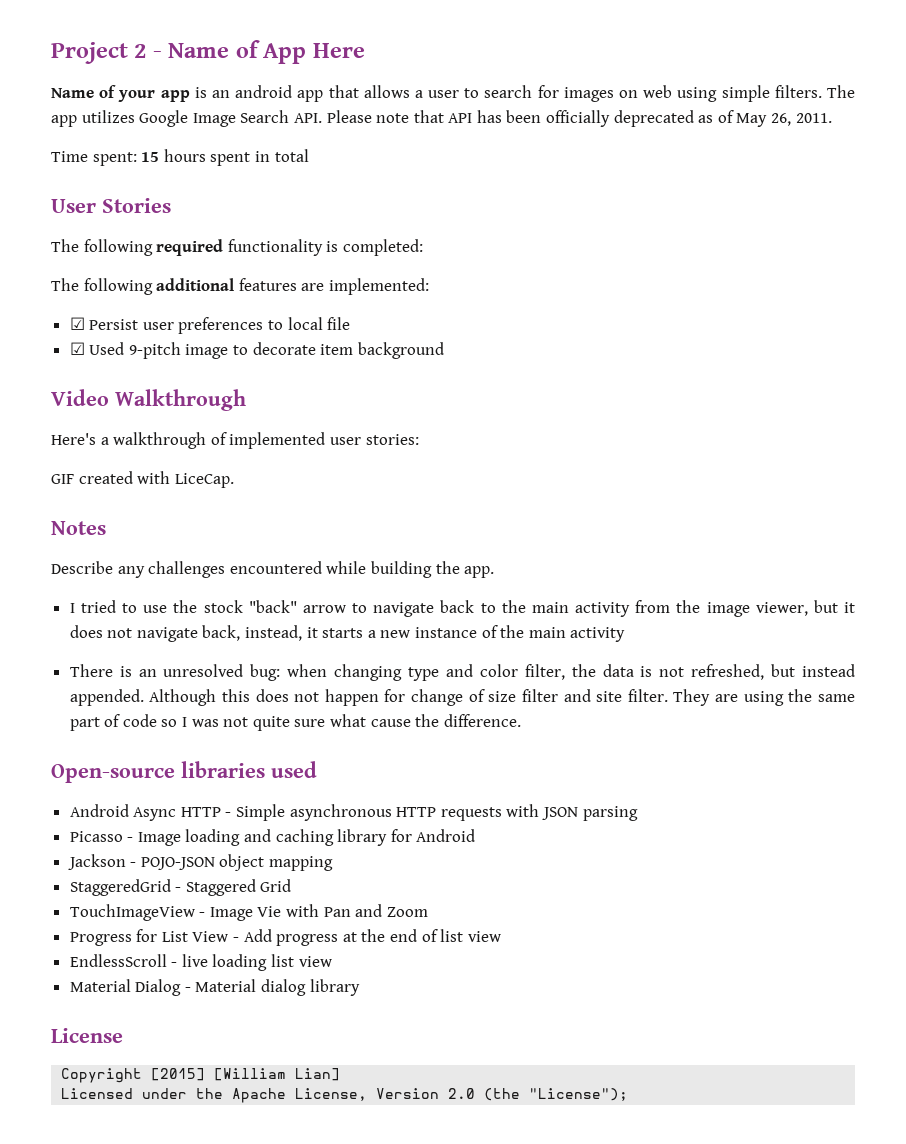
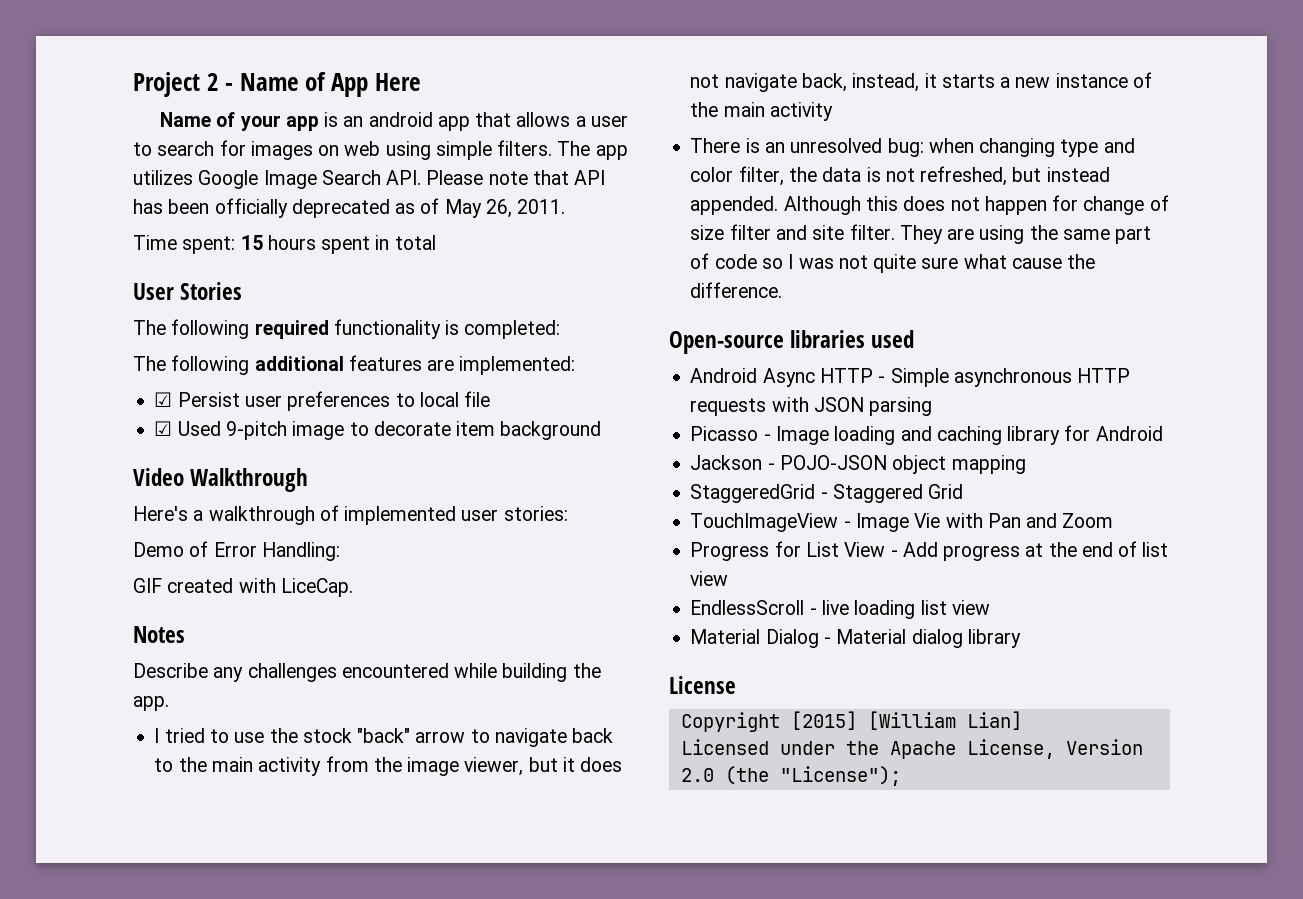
+ Demo of Error Handling:

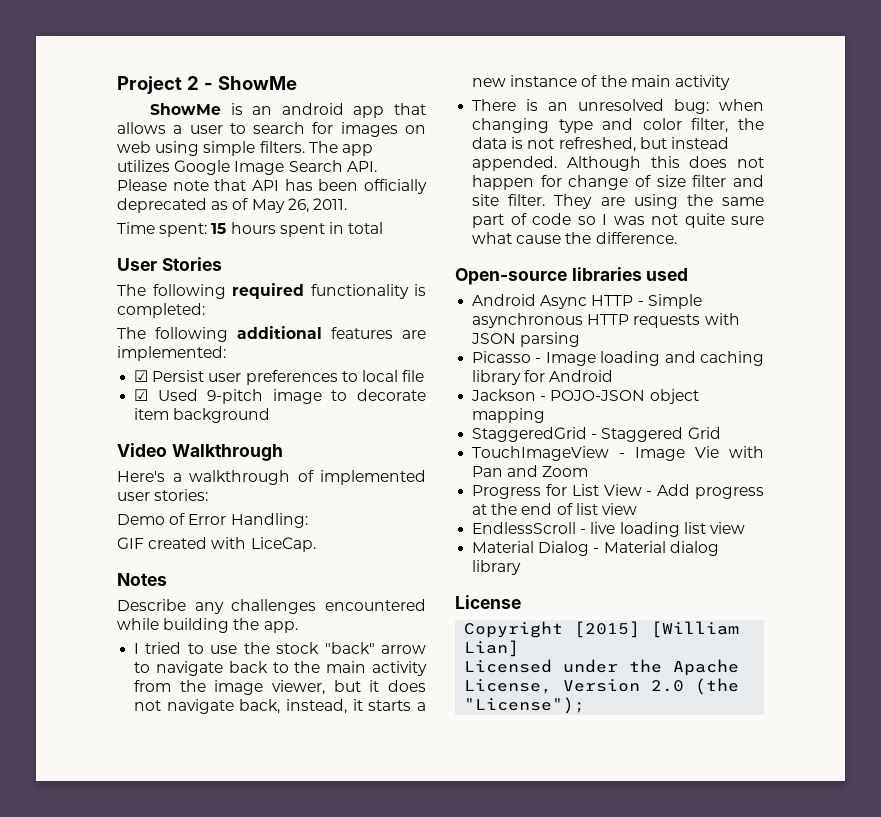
- Project 2 - Name of App Here
- Name of your app is an android app that allows a user to search for images on web using simple filters.
+ Project 2 - ShowMe
+ ShowMe is an android app that allows a user to search for images on web using simple filters.

